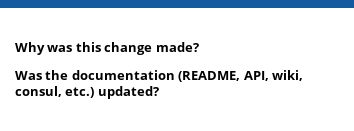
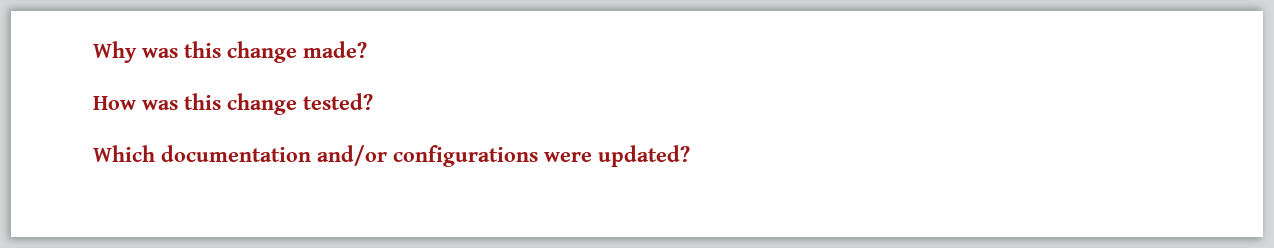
- Was the documentation (README, API, wiki, consul, etc.) updated?
+ How was this change tested?
+ Which documentation and/or configurations were updated?

